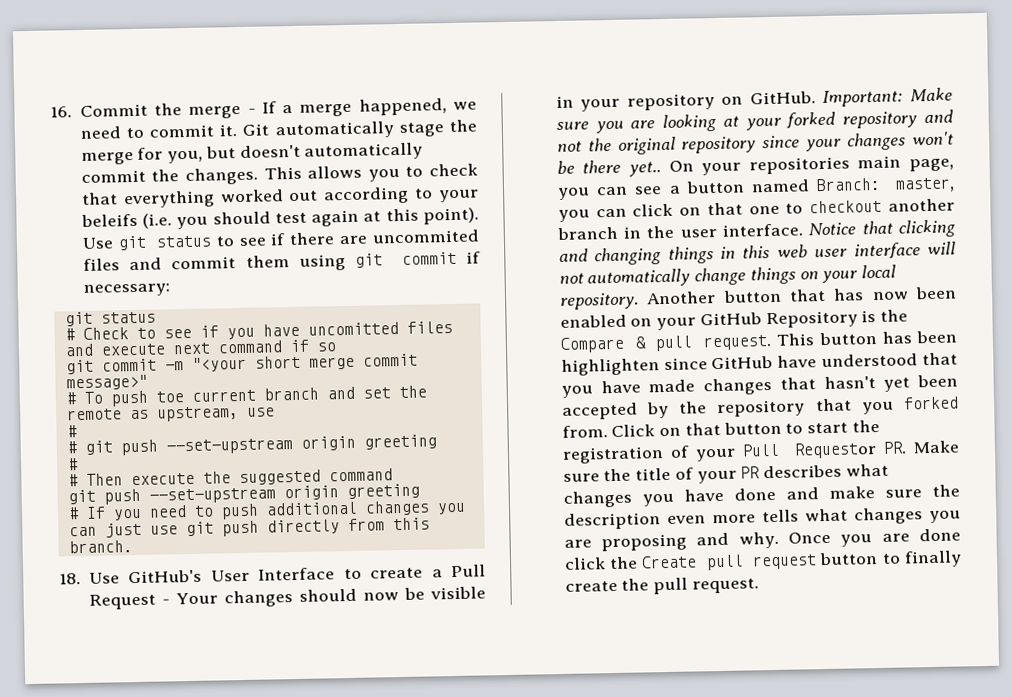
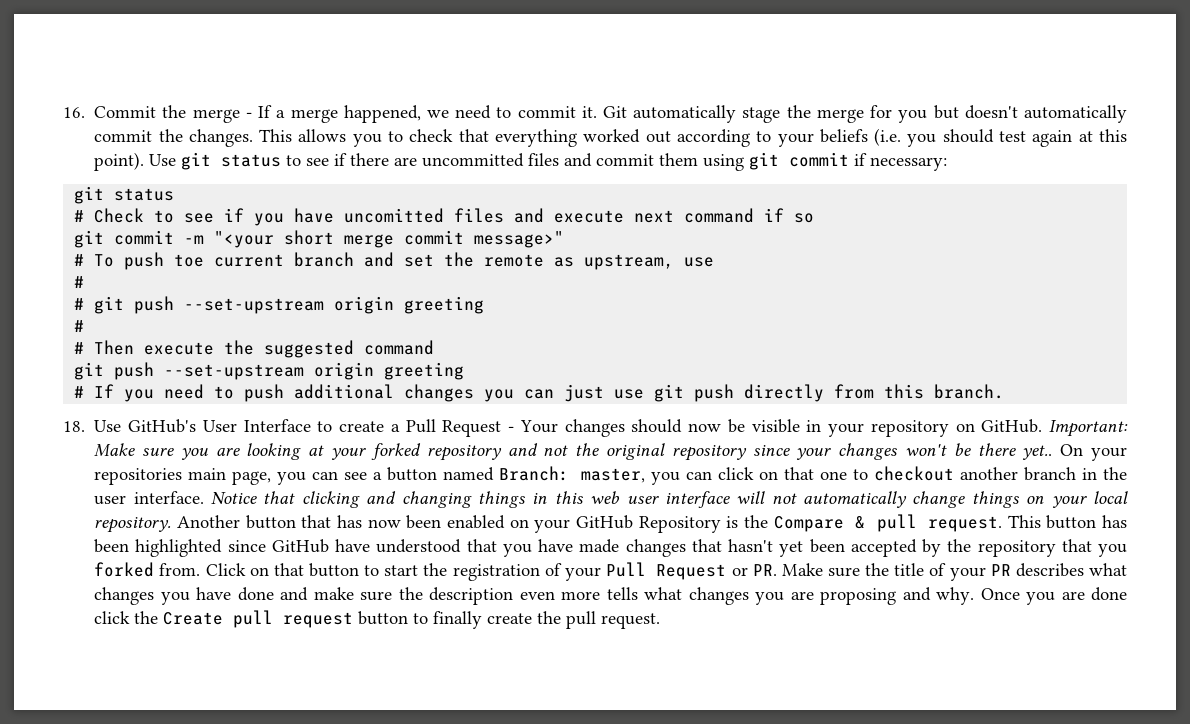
- Git automatically stage the merge for you, but doesn't automatically commit the changes.
+ Git automatically stage the merge for you but doesn't automatically commit the changes.
- This allows you to check that everything worked out according to your beleifs (i.e. you should test again at this point).
+ This allows you to check that everything worked out according to your beliefs (i.e. you should test again at this point).
- Use git status to see if there are uncommited files and commit them using git commit if necessary:
+ Use git status to see if there are uncommitted files and commit them using git commit if necessary:
- This button has been highlighten since GitHub have understood that you have made changes that hasn't yet been accepted by the repository that you forked from.
+ This button has been highlighted since GitHub have understood that you have made changes that hasn't yet been accepted by the repository that you forked from.
- Click on that button to start the registration of your Pull Requestor PR. Make sure the title of your PR describes what changes you have done and make sure the description even more tells what changes you are proposing and why.
+ Click on that button to start the registration of your Pull Request or PR. Make sure the title of your PR describes what changes you have done and make sure the description even more tells what changes you are proposing and why.

